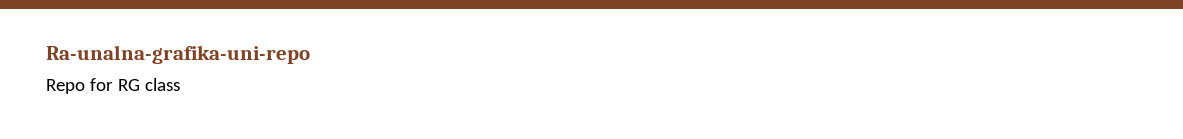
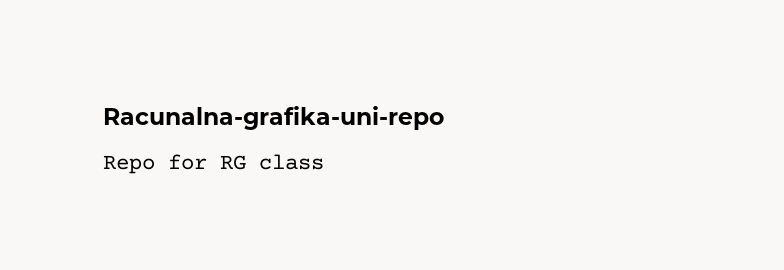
- Ra-unalna-grafika-uni-repo
+ Racunalna-grafika-uni-repo

